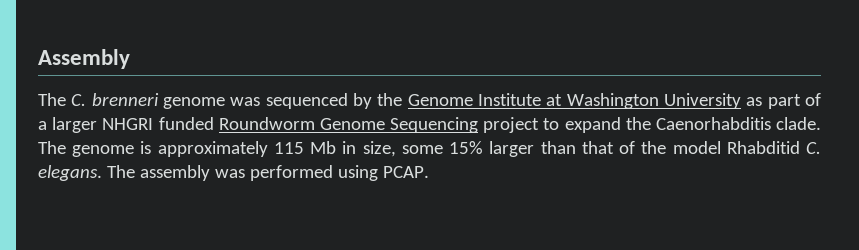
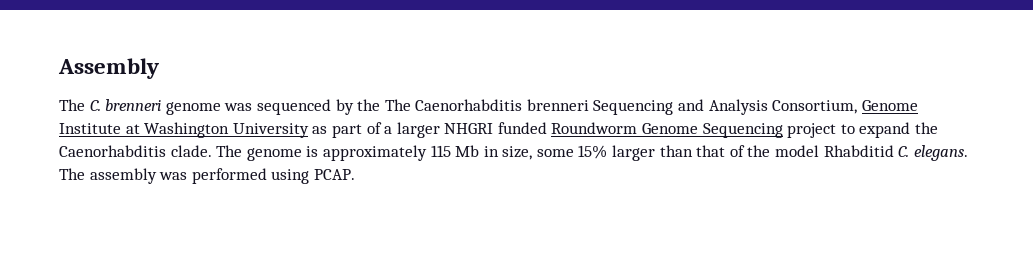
- The C. brenneri genome was sequenced by the Genome Institute at Washington University as part of a larger NHGRI funded Roundworm Genome Sequencing project to expand the Caenorhabditis clade.
+ The C. brenneri genome was sequenced by the The Caenorhabditis brenneri Sequencing and Analysis Consortium, Genome Institute at Washington University as part of a larger NHGRI funded Roundworm Genome Sequencing project to expand the Caenorhabditis clade.

